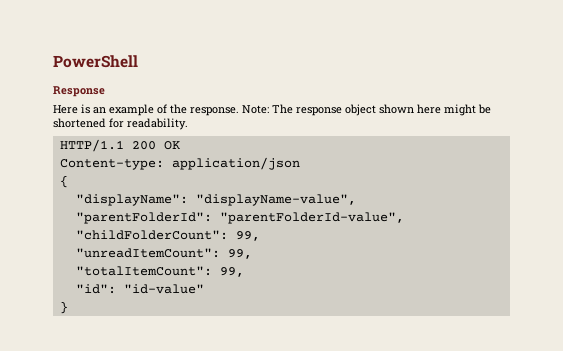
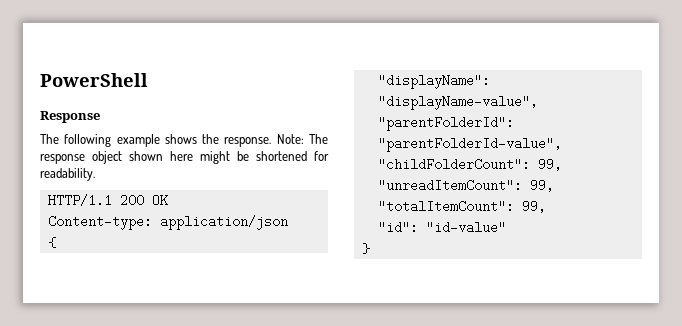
- Here is an example of the response.
+ The following example shows the response.

